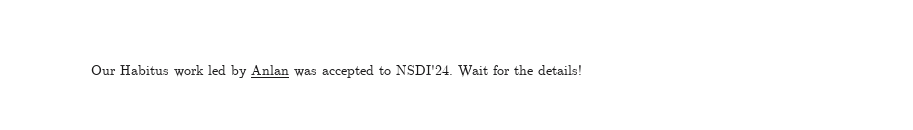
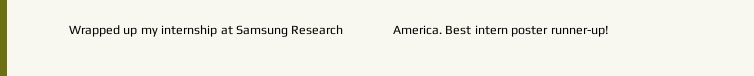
- Our Habitus work led by Anlan was accepted to NSDI'24. Wait for the details!
+ Wrapped up my internship at Samsung Research America. Best intern poster runner-up!

